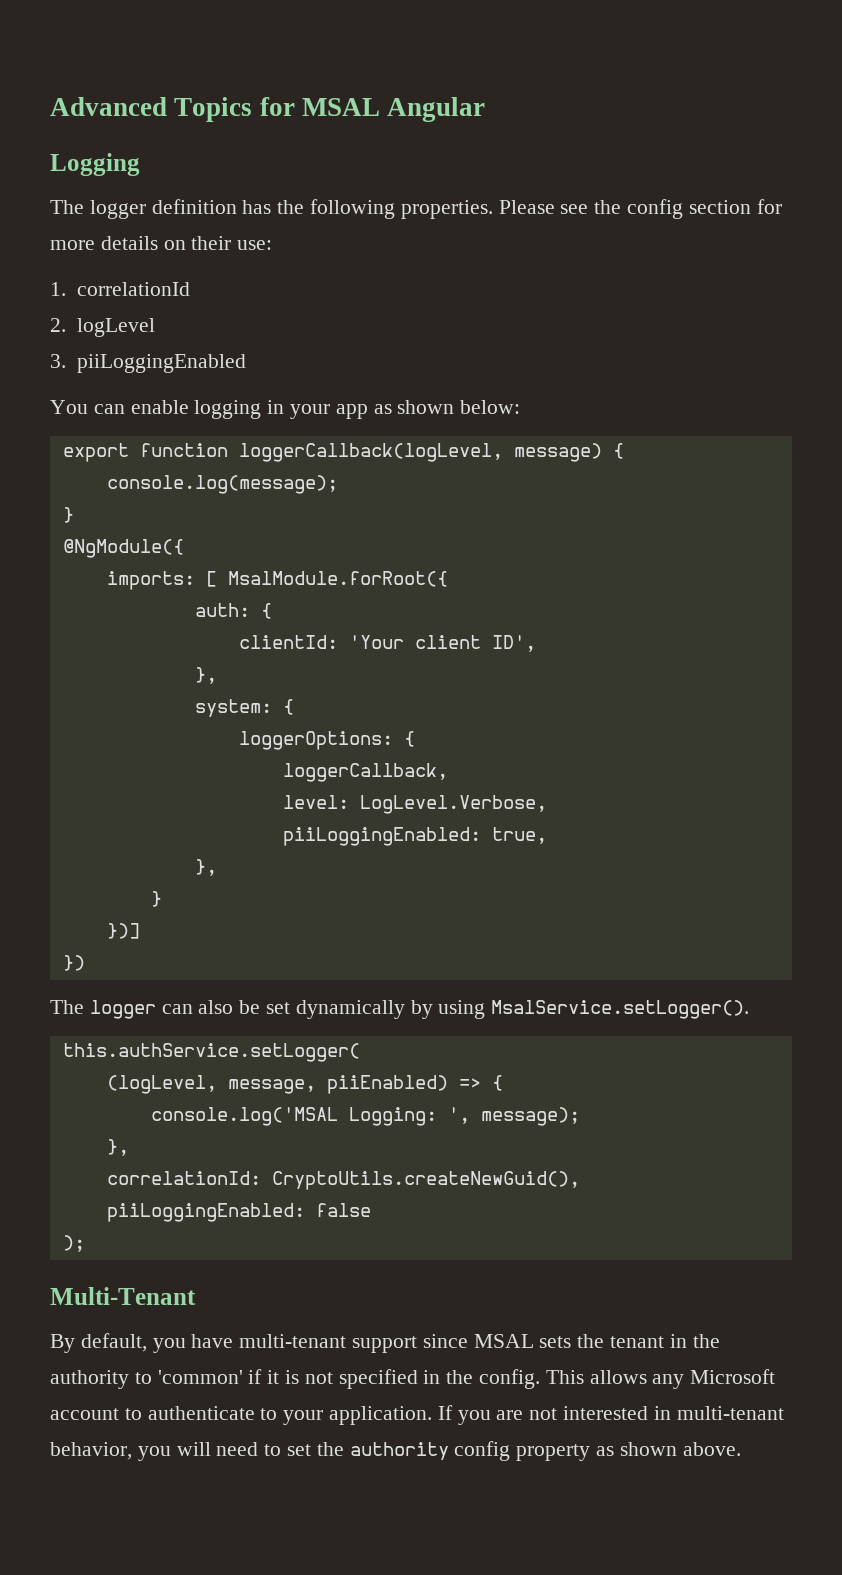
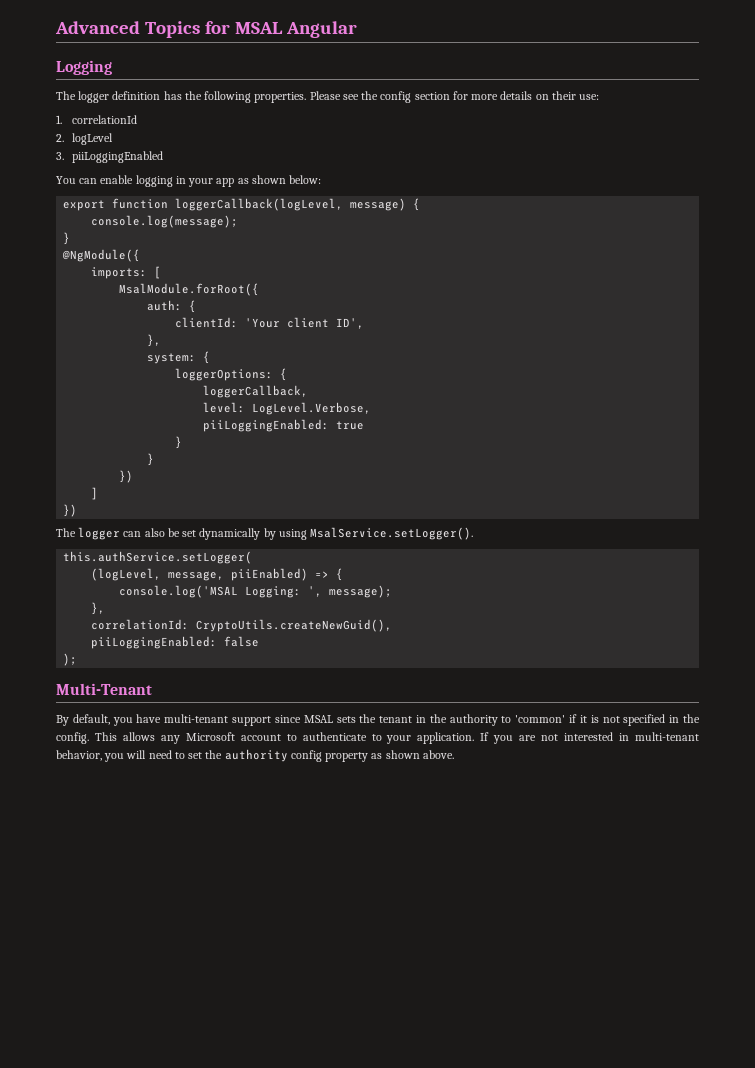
- imports: [ MsalModule.forRoot({
+ imports: [
+ MsalModule.forRoot({
- piiLoggingEnabled: true,
- },
+ piiLoggingEnabled: true
  }
- })]
+ }
+ })
+ ]

